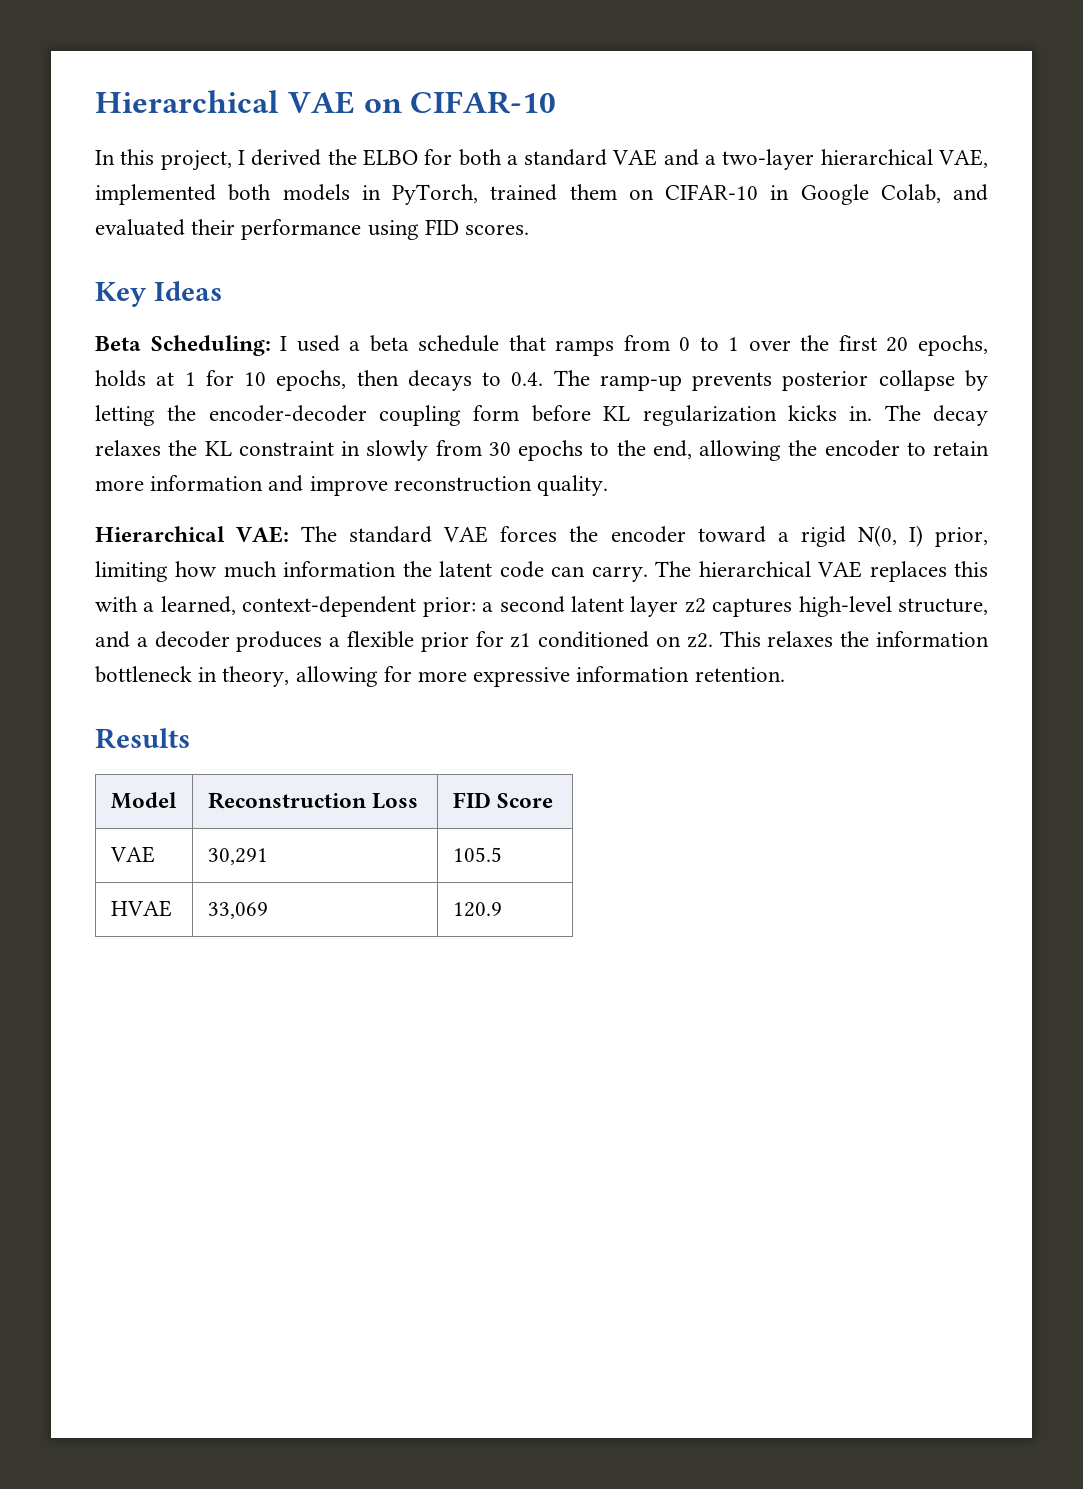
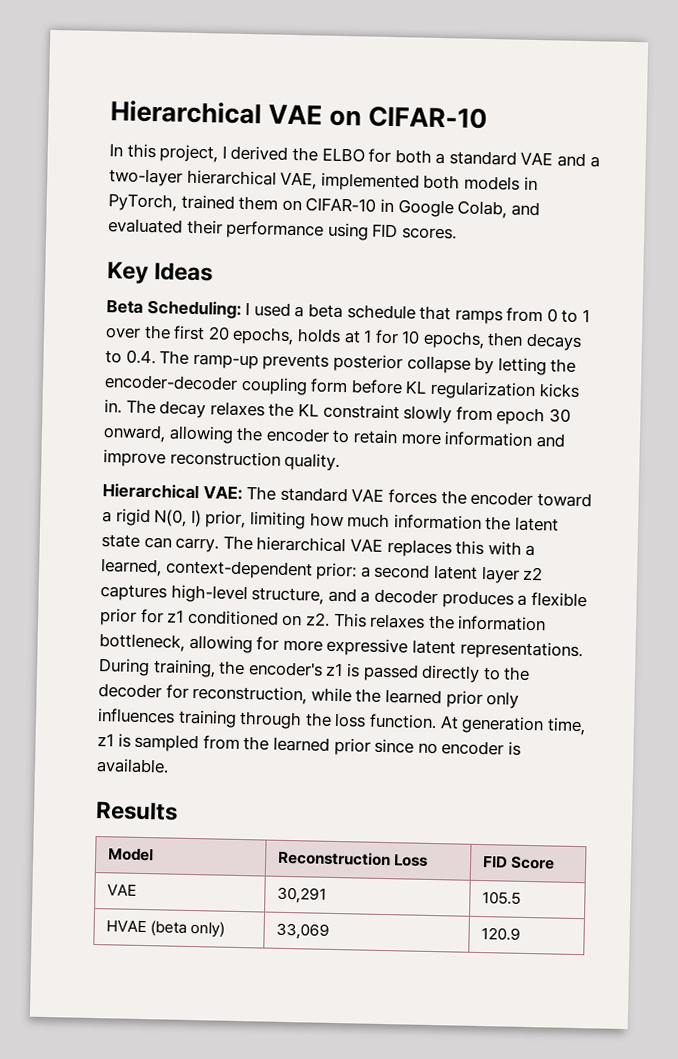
- The decay relaxes the KL constraint in slowly from 30 epochs to the end, allowing the encoder to retain more information and improve reconstruction quality.
+ The decay relaxes the KL constraint slowly from epoch 30 onward, allowing the encoder to retain more information and improve reconstruction quality.
- Hierarchical VAE: The standard VAE forces the encoder toward a rigid N(0, I) prior, limiting how much information the latent code can carry.
+ Hierarchical VAE: The standard VAE forces the encoder toward a rigid N(0, I) prior, limiting how much information the latent state can carry.
- This relaxes the information bottleneck in theory, allowing for more expressive information retention.
+ This relaxes the information bottleneck, allowing for more expressive latent representations. During training, the encoder's z1 is passed directly to the decoder for reconstruction, while the learned prior only influences training through the loss function. At generation time, z1 is sampled from the learned prior since no encoder is available.
- HVAE | 33,069 | 120.9
+ HVAE (beta only) | 33,069 | 120.9

